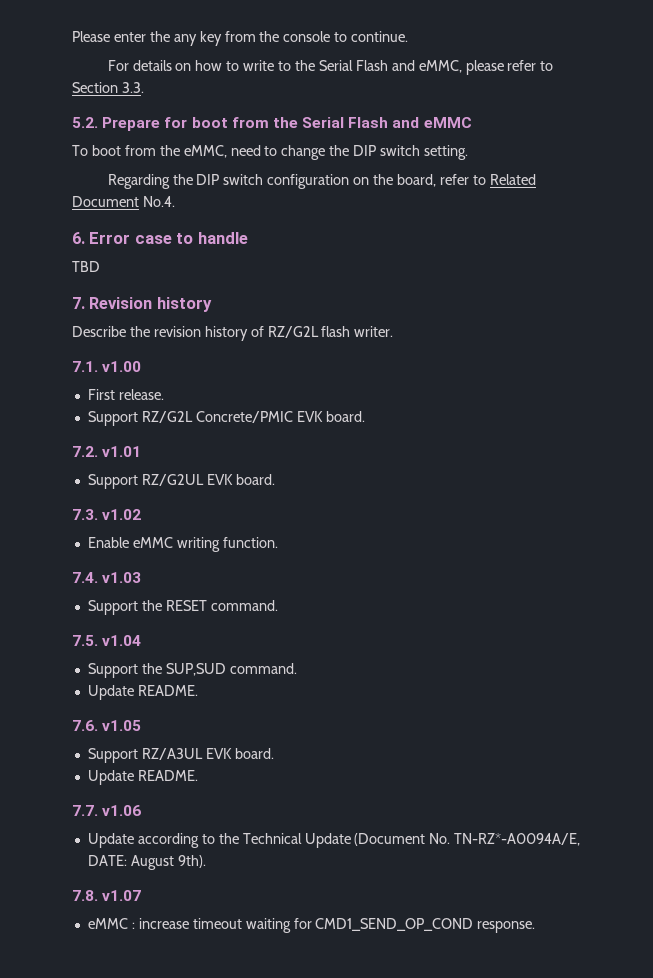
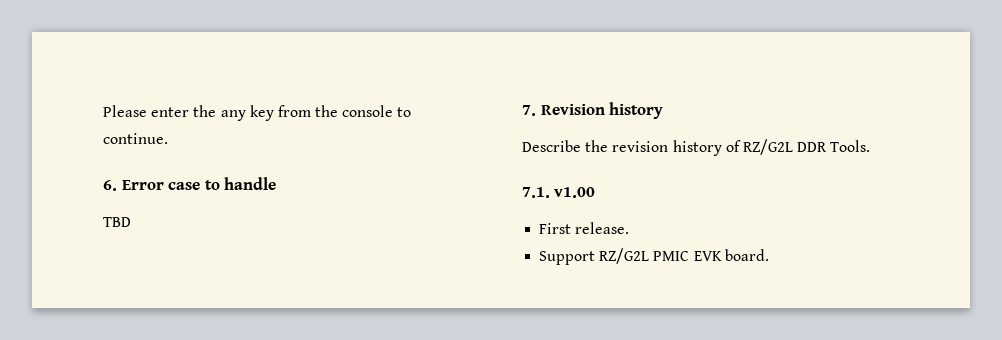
- For details on how to write to the Serial Flash and eMMC, please refer to Section 3.3.
- 5.2. Prepare for boot from the Serial Flash and eMMC
- To boot from the eMMC, need to change the DIP switch setting.
- Regarding the DIP switch configuration on the board, refer to Related Document No.4.
- Describe the revision history of RZ/G2L flash writer.
+ Describe the revision history of RZ/G2L DDR Tools.
- Support RZ/G2L Concrete/PMIC EVK board.
- 7.2. v1.01
- Support RZ/G2UL EVK board.
- 7.3. v1.02
- Enable eMMC writing function.
- 7.4. v1.03
- Support the RESET command.
- 7.5. v1.04
- Support the SUP,SUD command.
- Update README.
- 7.6. v1.05
- Support RZ/A3UL EVK board.
- Update README.
- 7.7. v1.06
- Update according to the Technical Update (Document No. TN-RZ*-A0094A/E, DATE: August 9th).
- 7.8. v1.07
- eMMC : increase timeout waiting for CMD1_SEND_OP_COND response.
+ Support RZ/G2L PMIC EVK board.

